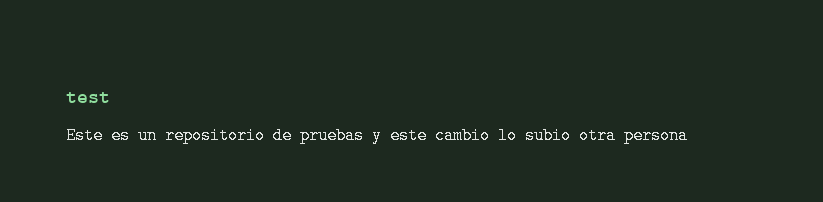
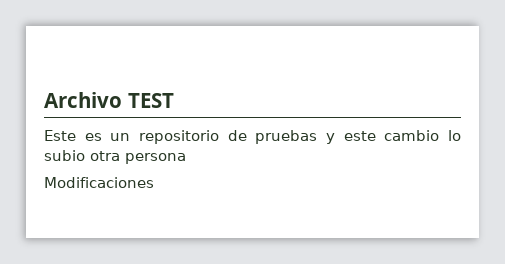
- test
+ Archivo TEST
+ Modificaciones

